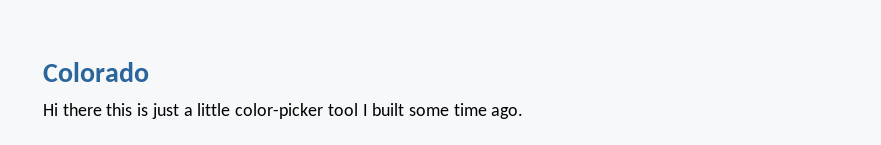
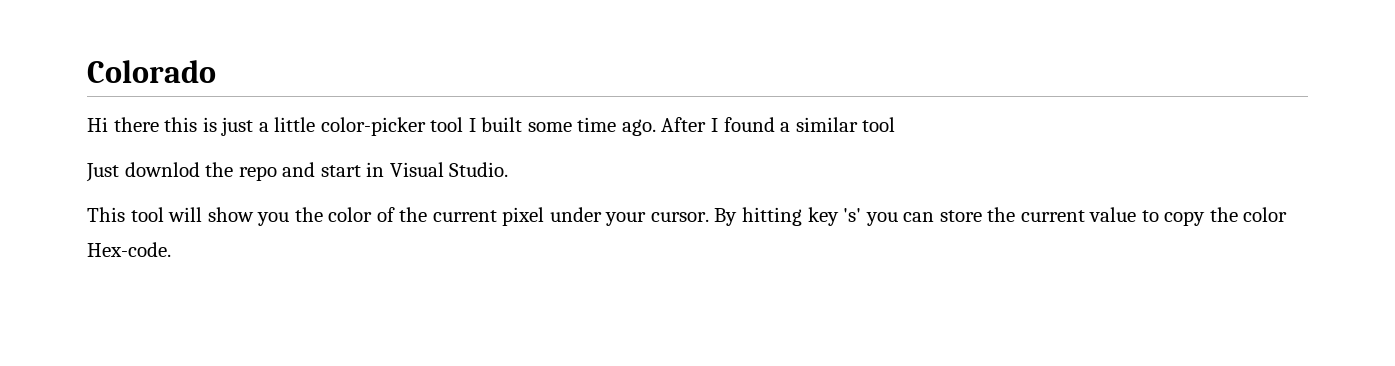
+ After I found a similar tool
+ Just downlod the repo and start in Visual Studio.
+ This tool will show you the color of the current pixel under your cursor. By hitting key 's' you can store the current value to copy the color Hex-code.

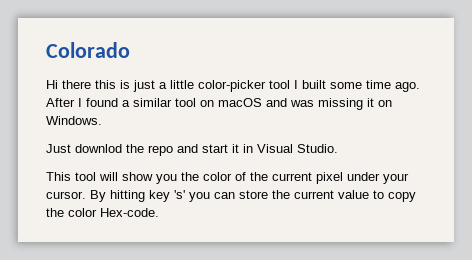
- After I found a similar tool
+ After I found a similar tool on macOS and was missing it on Windows.
- Just downlod the repo and start in Visual Studio.
+ Just downlod the repo and start it in Visual Studio.

